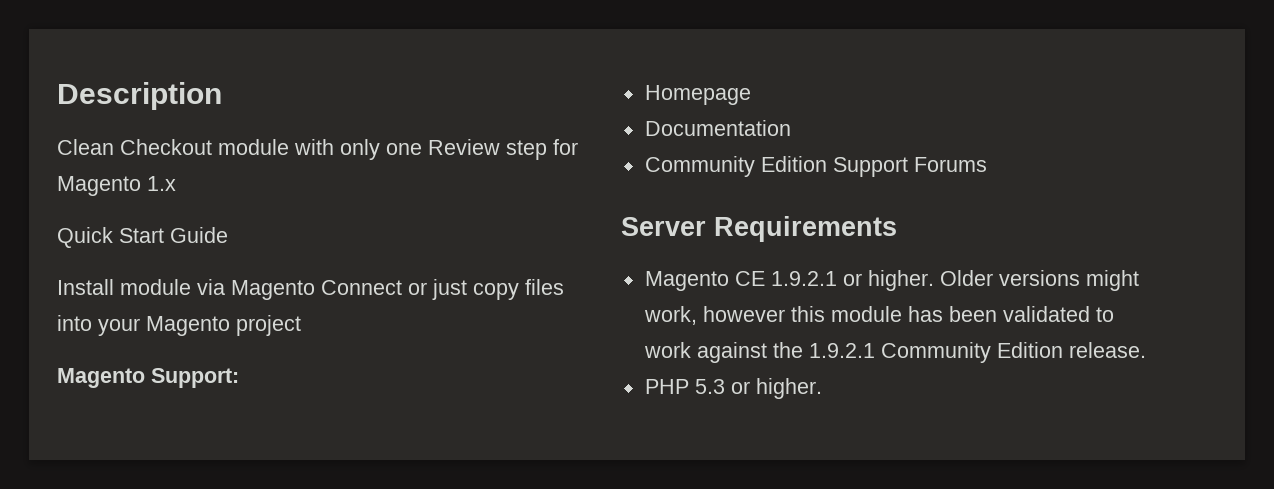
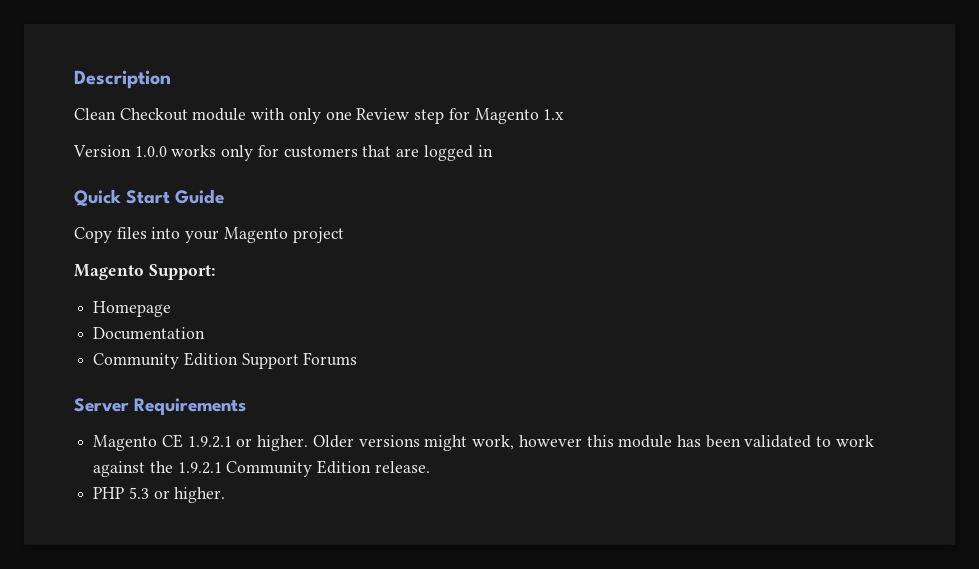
+ Version 1.0.0 works only for customers that are logged in
  Quick Start Guide
- Install module via Magento Connect or just copy files into your Magento project
+ Copy files into your Magento project

